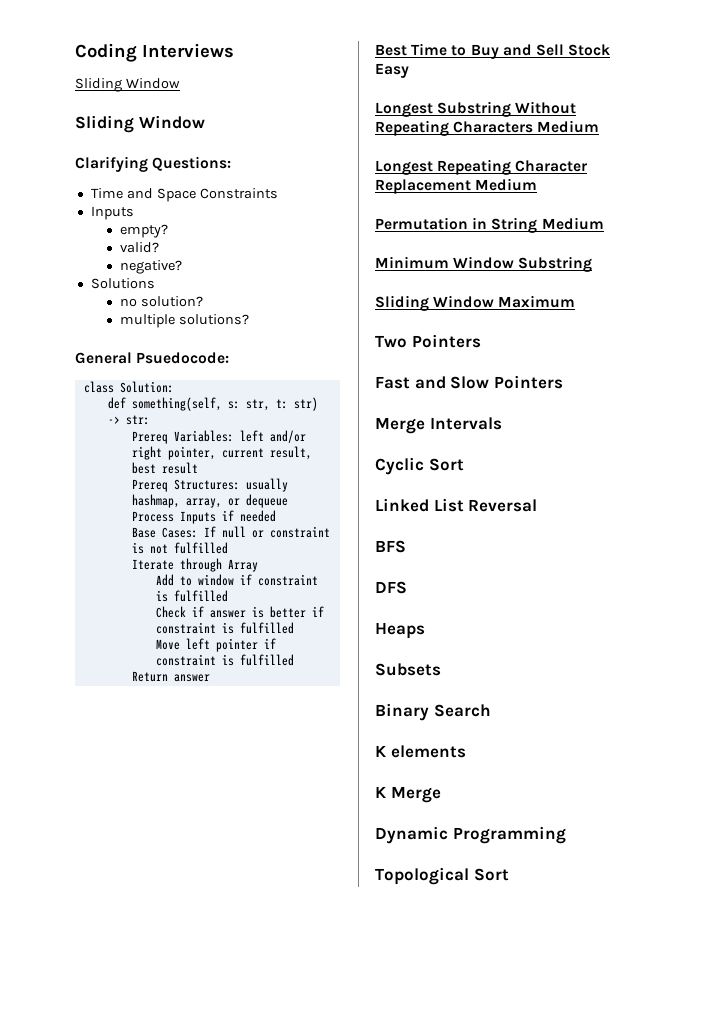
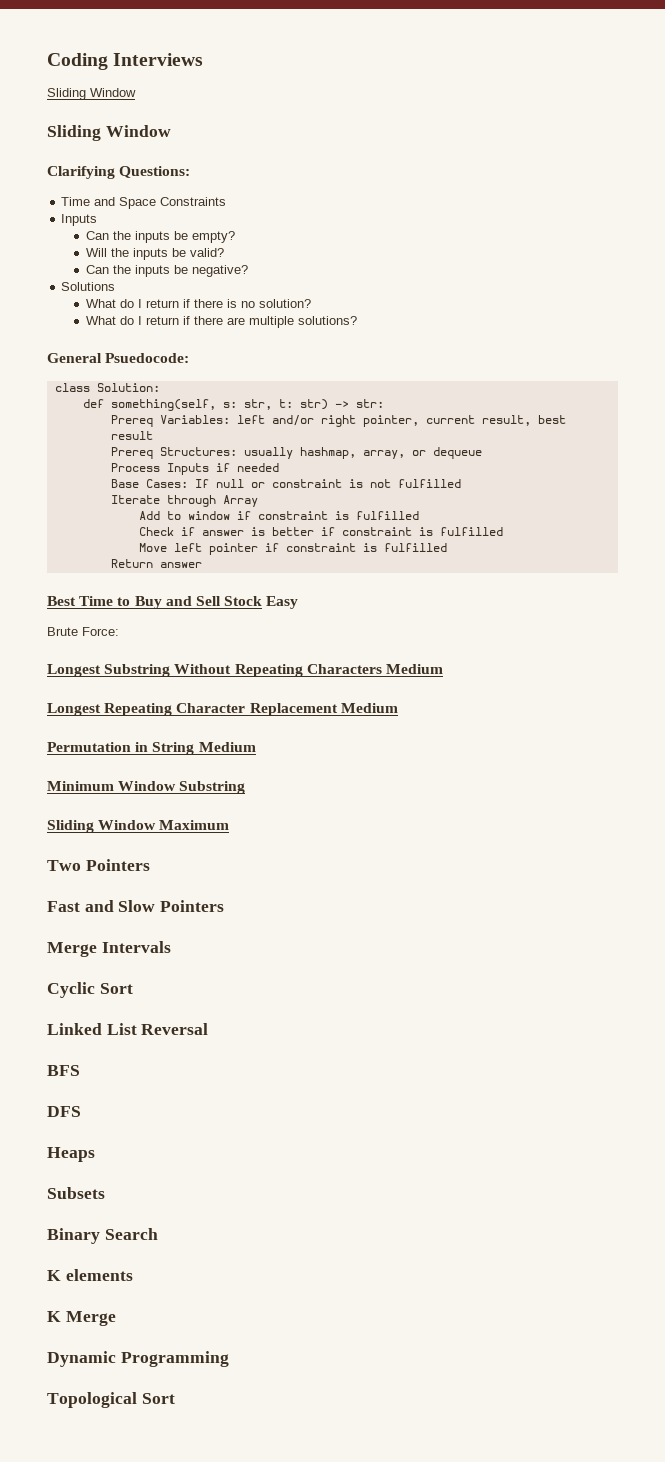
- empty?
- valid?
- negative?
+ Can the inputs be empty?
+ Will the inputs be valid?
+ Can the inputs be negative?
  Solutions
- no solution?
- multiple solutions?
+ What do I return if there is no solution?
+ What do I return if there are multiple solutions?
+ Brute Force:

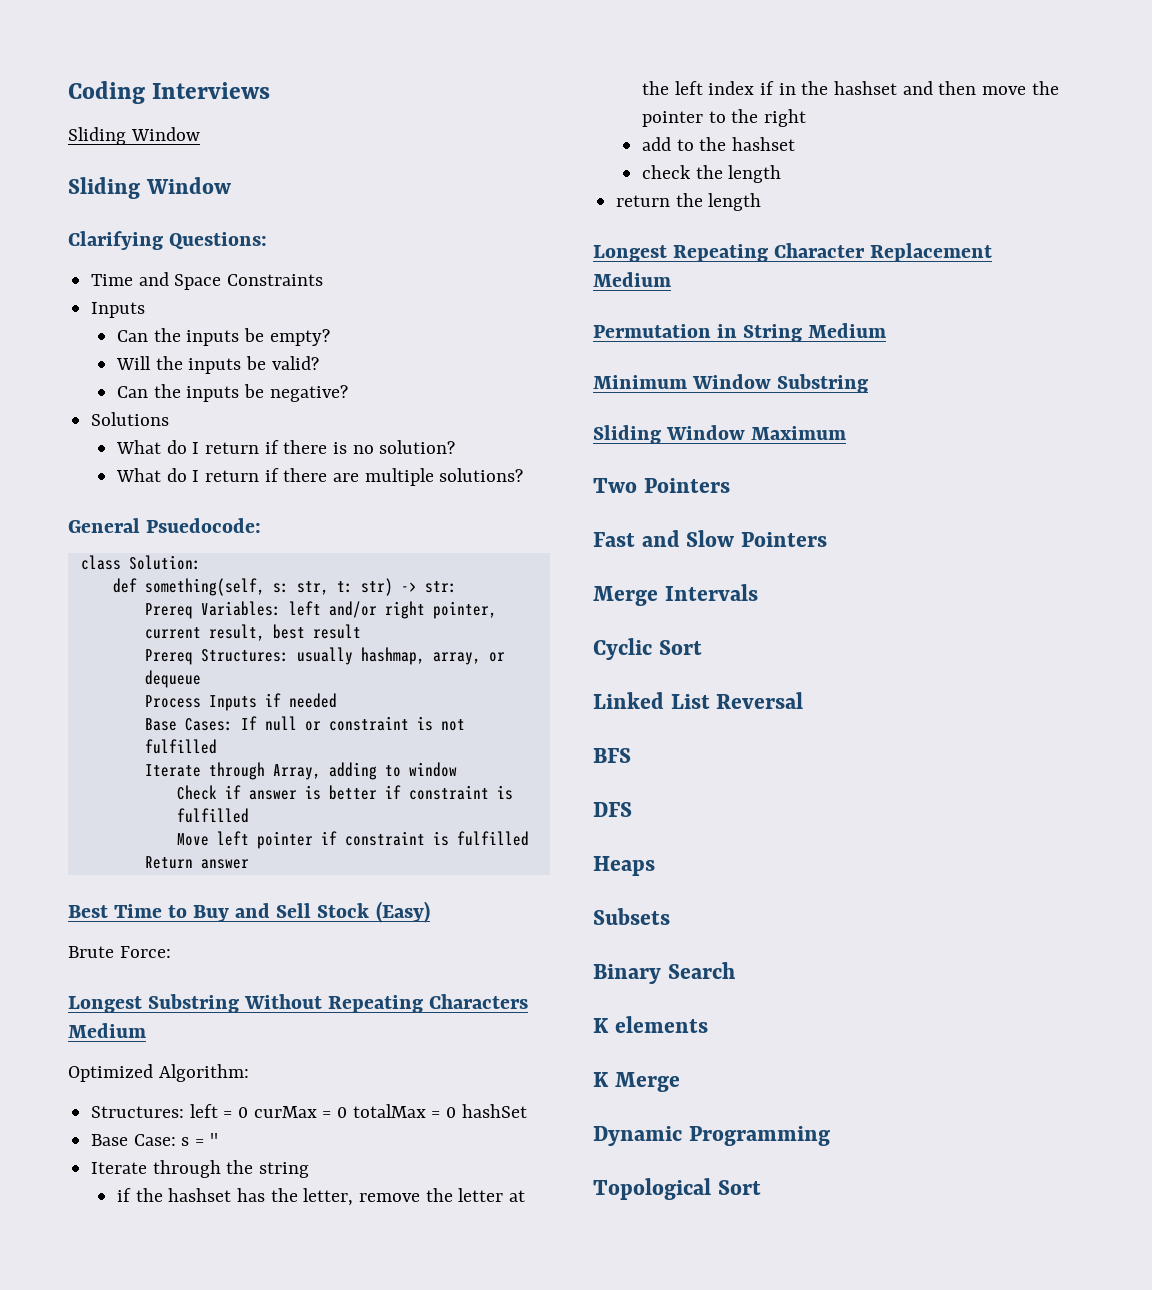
- Iterate through Array
- Add to window if constraint is fulfilled
+ Iterate through Array, adding to window
- Best Time to Buy and Sell Stock Easy
+ Best Time to Buy and Sell Stock (Easy)
+ Optimized Algorithm:
+ Structures: left = 0 curMax = 0 totalMax = 0 hashSet
+ Base Case: s = ''
+ Iterate through the string
+ if the hashset has the letter, remove the letter at the left index if in the hashset and then move the pointer to the right
+ add to the hashset
+ check the length
+ return the length

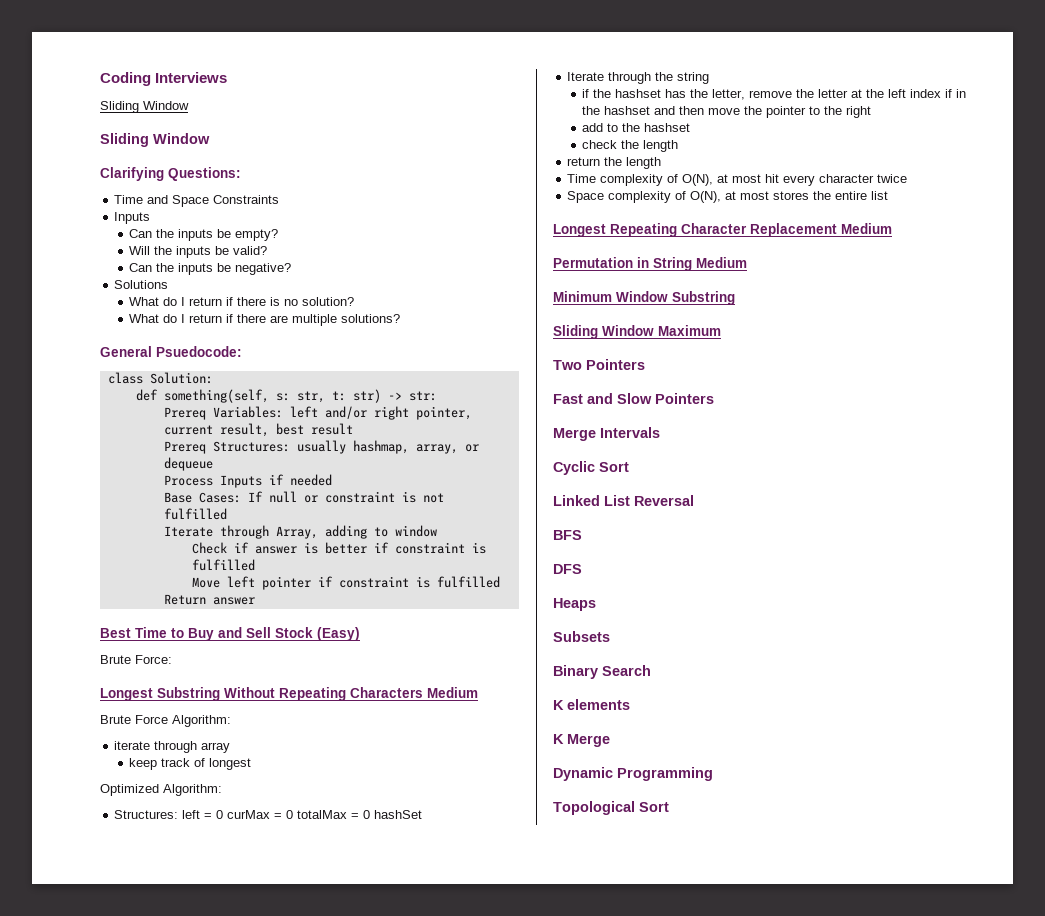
+ Brute Force Algorithm:
+ iterate through array
+ keep track of longest
- Base Case: s = ''
+ Time complexity of O(N), at most hit every character twice
+ Space complexity of O(N), at most stores the entire list

